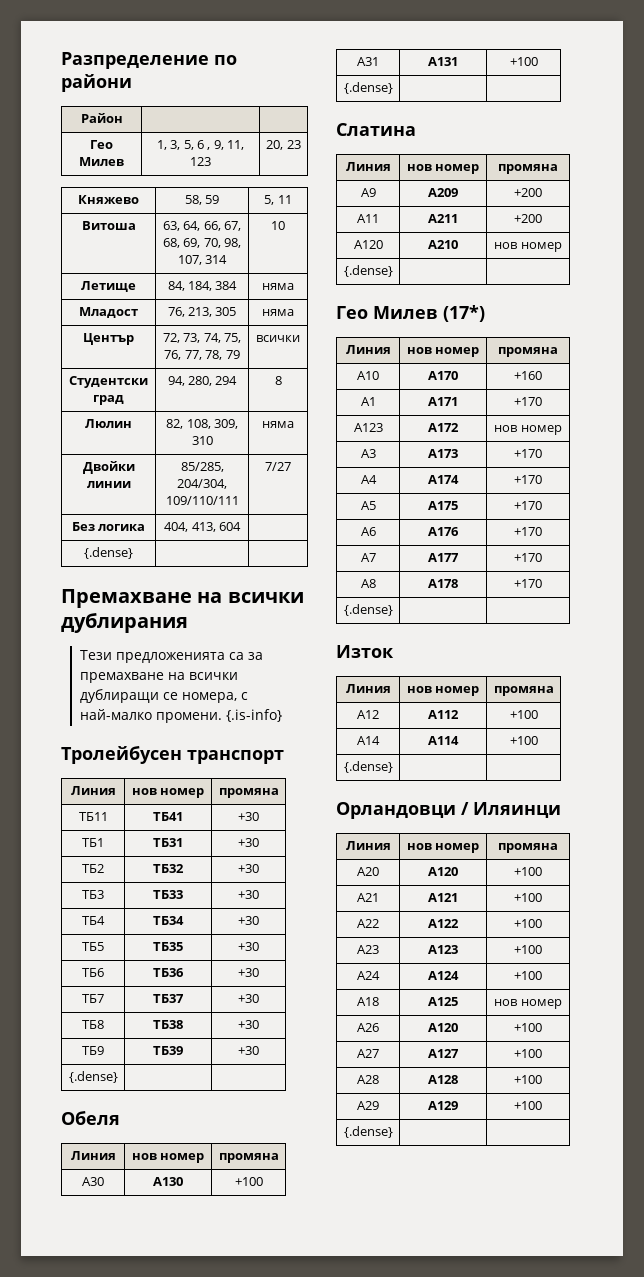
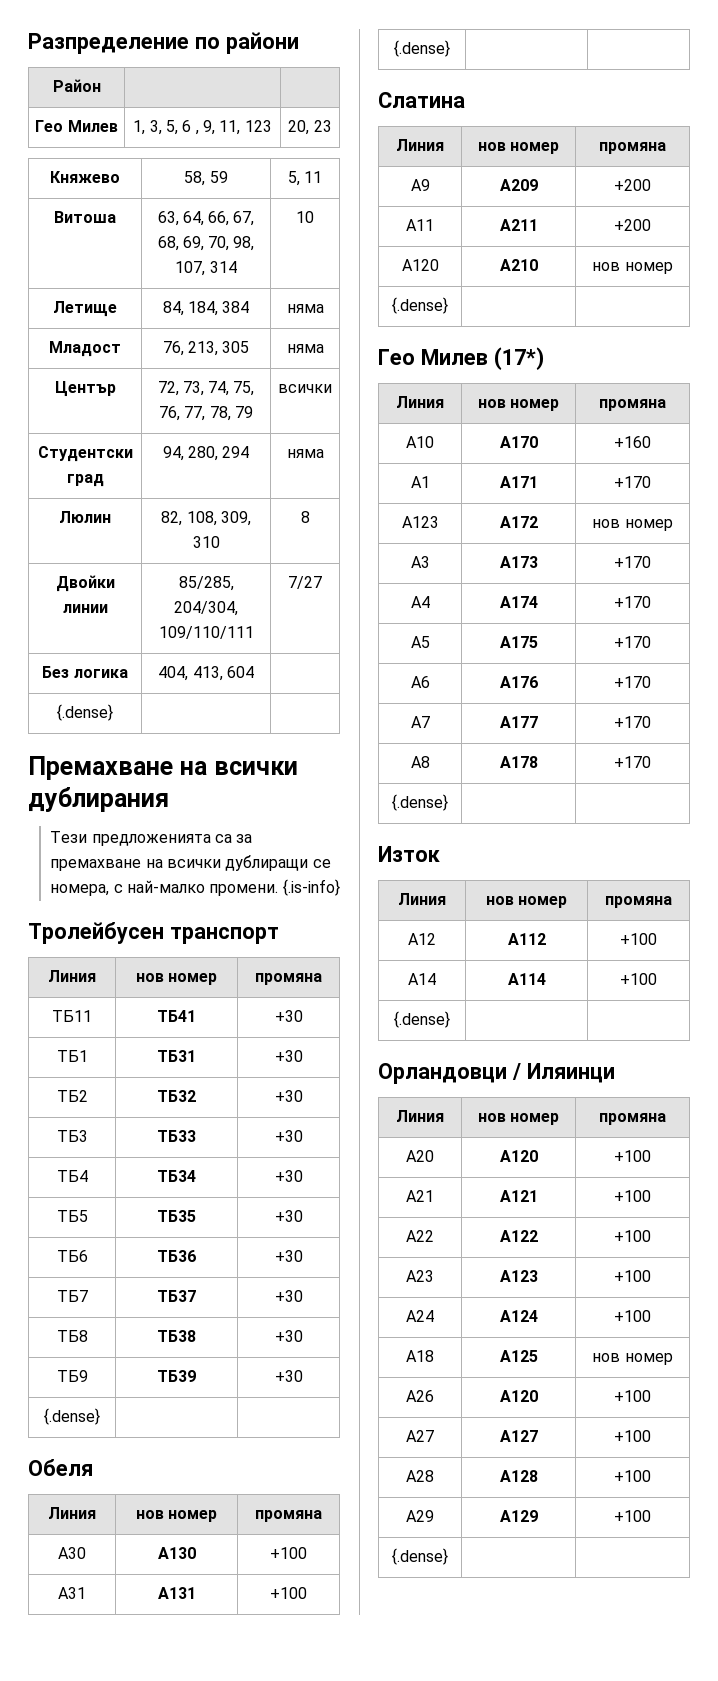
- Студентски град | 94, 280, 294 | 8
+ Студентски град | 94, 280, 294 | няма
- Люлин | 82, 108, 309, 310 | няма
+ Люлин | 82, 108, 309, 310 | 8

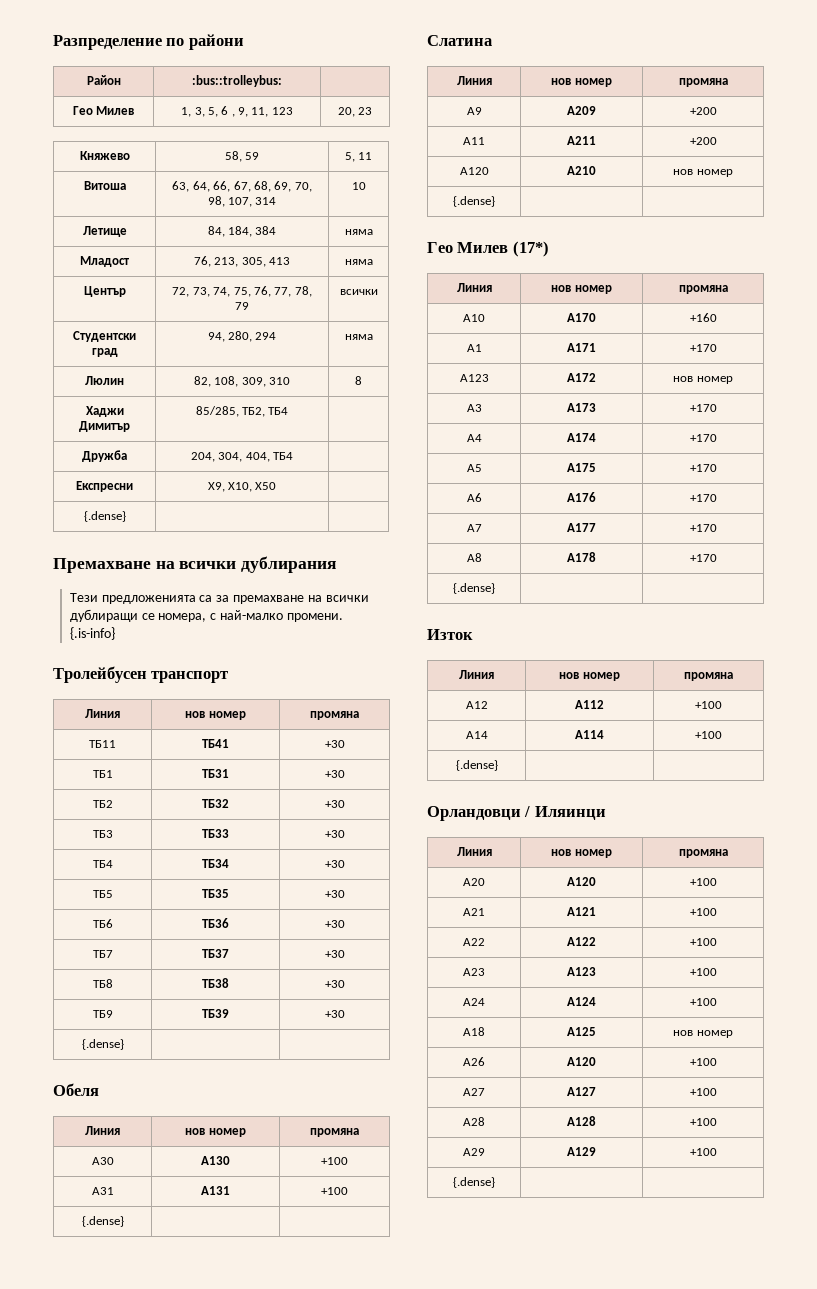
- Район | |
+ Район | :bus::trolleybus: |
- Младост | 76, 213, 305 | няма
+ Младост | 76, 213, 305, 413 | няма
- Двойки линии | 85/285, 204/304, 109/110/111 | 7/27
- Без логика | 404, 413, 604 |
+ Хаджи Димитър | 85/285, ТБ2, ТБ4 |
+ Дружба | 204, 304, 404, ТБ4 |
+ Експресни | Х9, Х10, Х50 |

